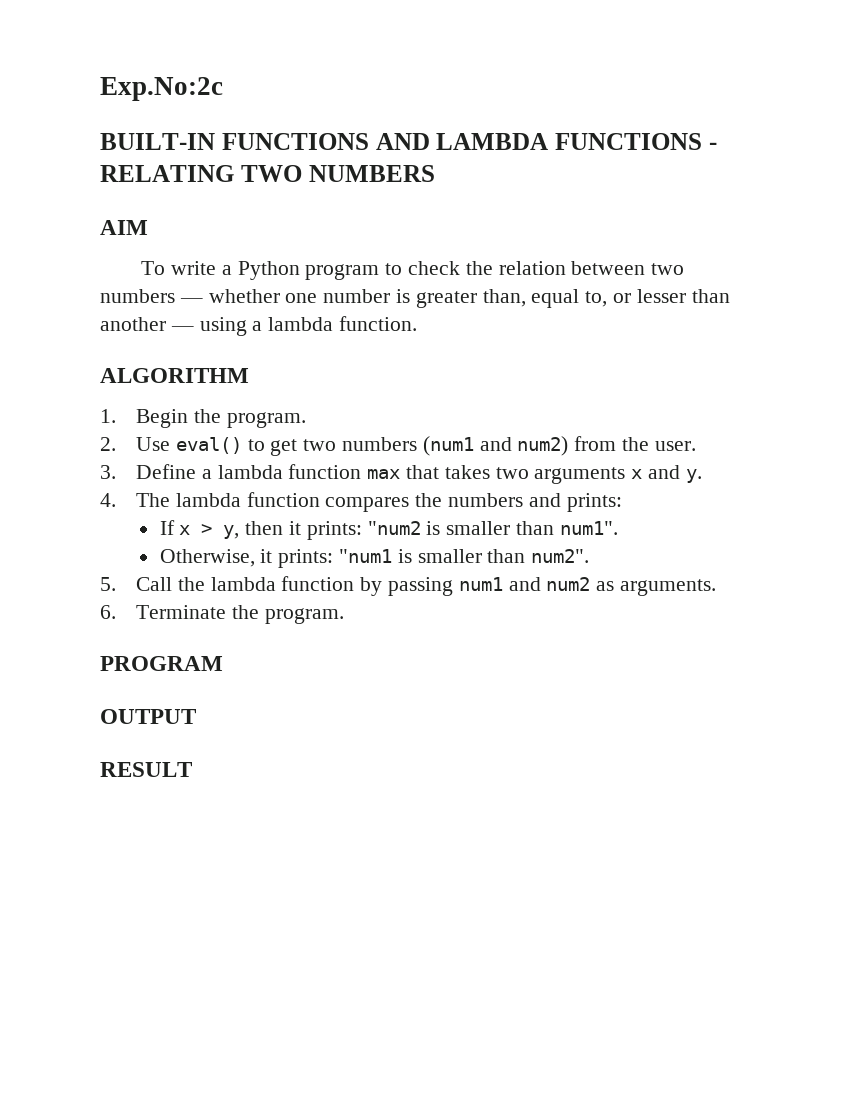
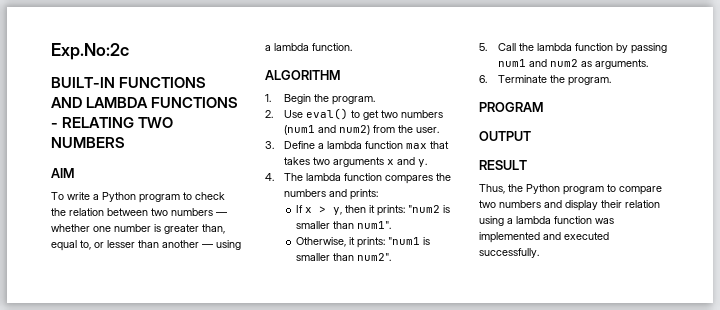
+ Thus, the Python program to compare two numbers and display their relation using a lambda function was implemented and executed successfully.

